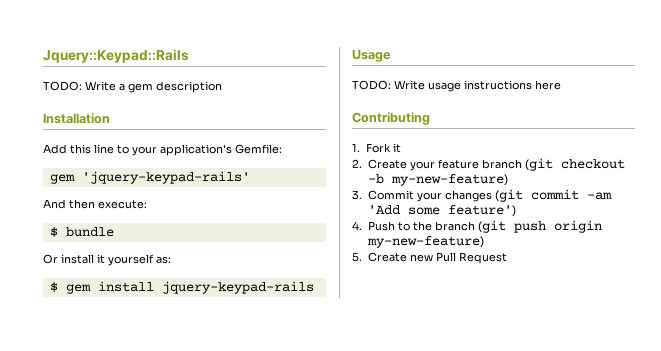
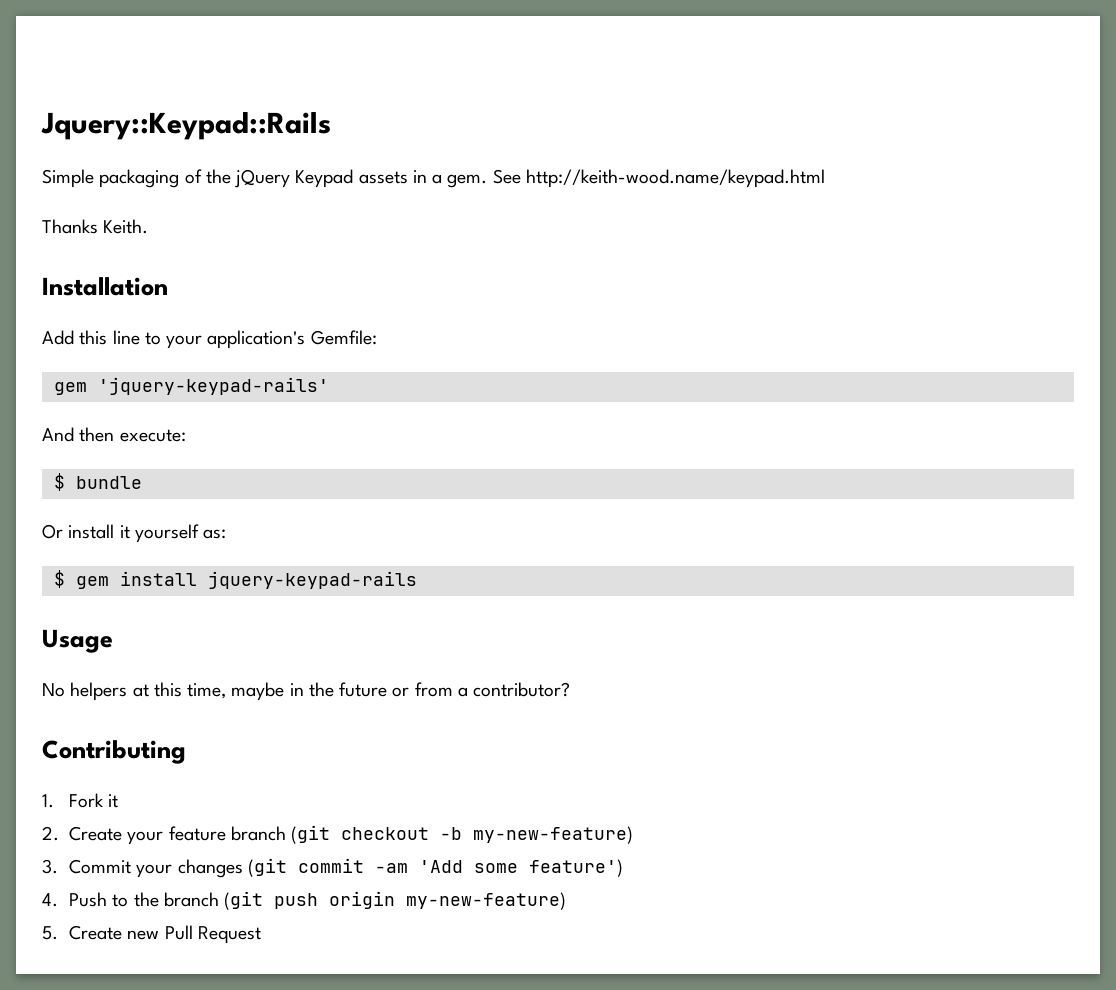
- TODO: Write a gem description
+ Simple packaging of the jQuery Keypad assets in a gem. See http://keith-wood.name/keypad.html
+ Thanks Keith.
- TODO: Write usage instructions here
+ No helpers at this time, maybe in the future or from a contributor?

